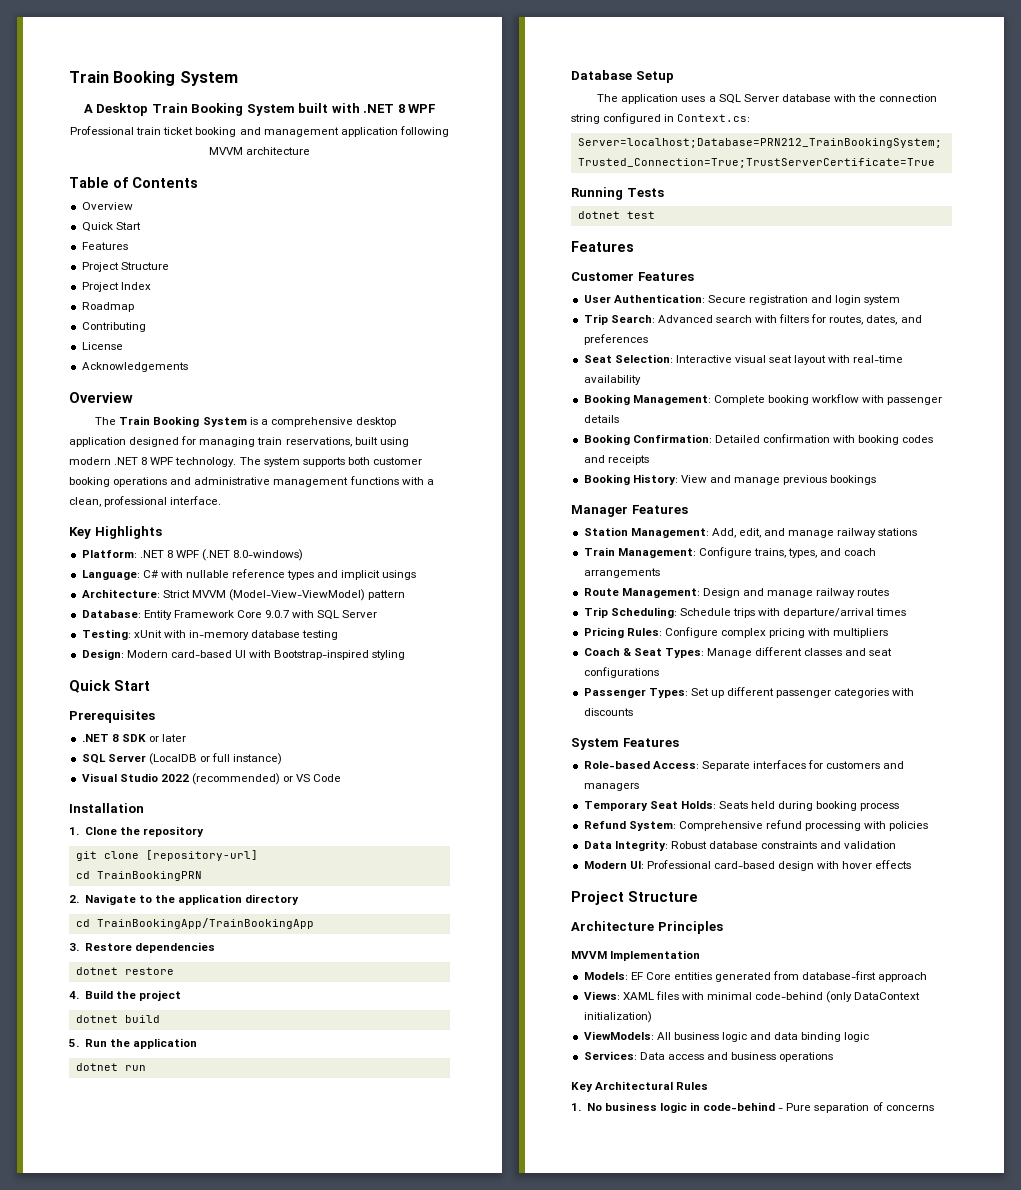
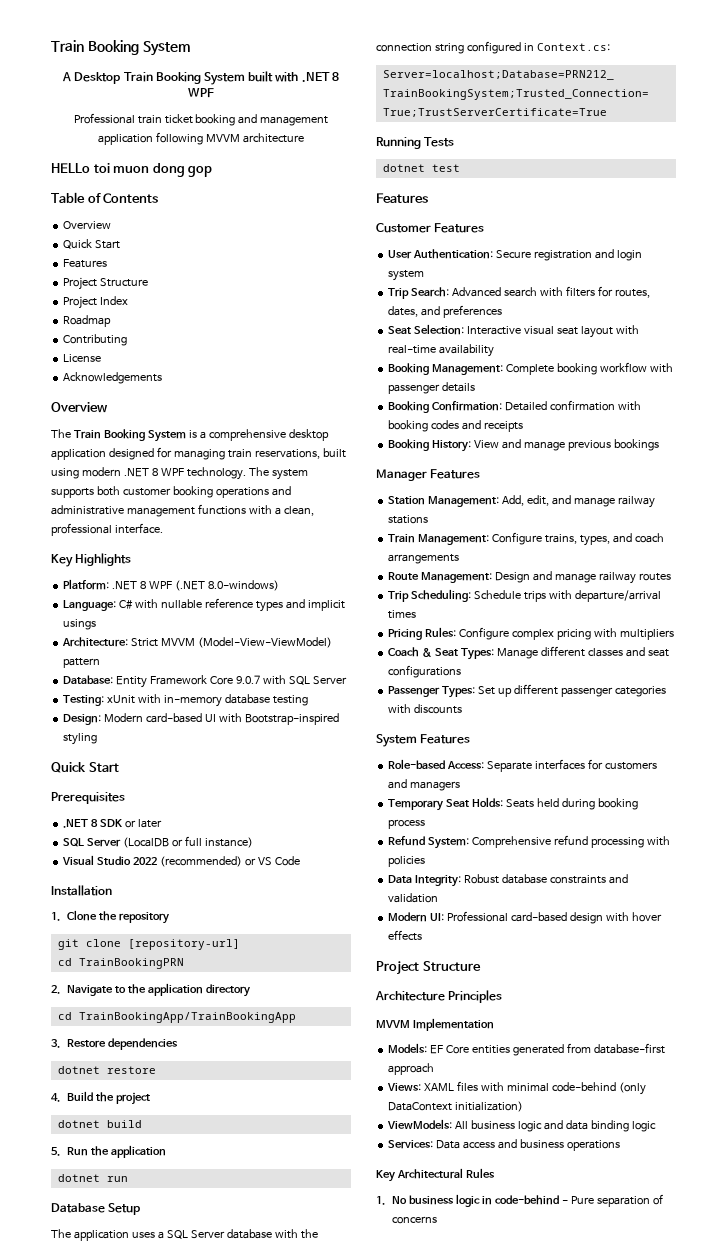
+ HELLo toi muon dong gop

